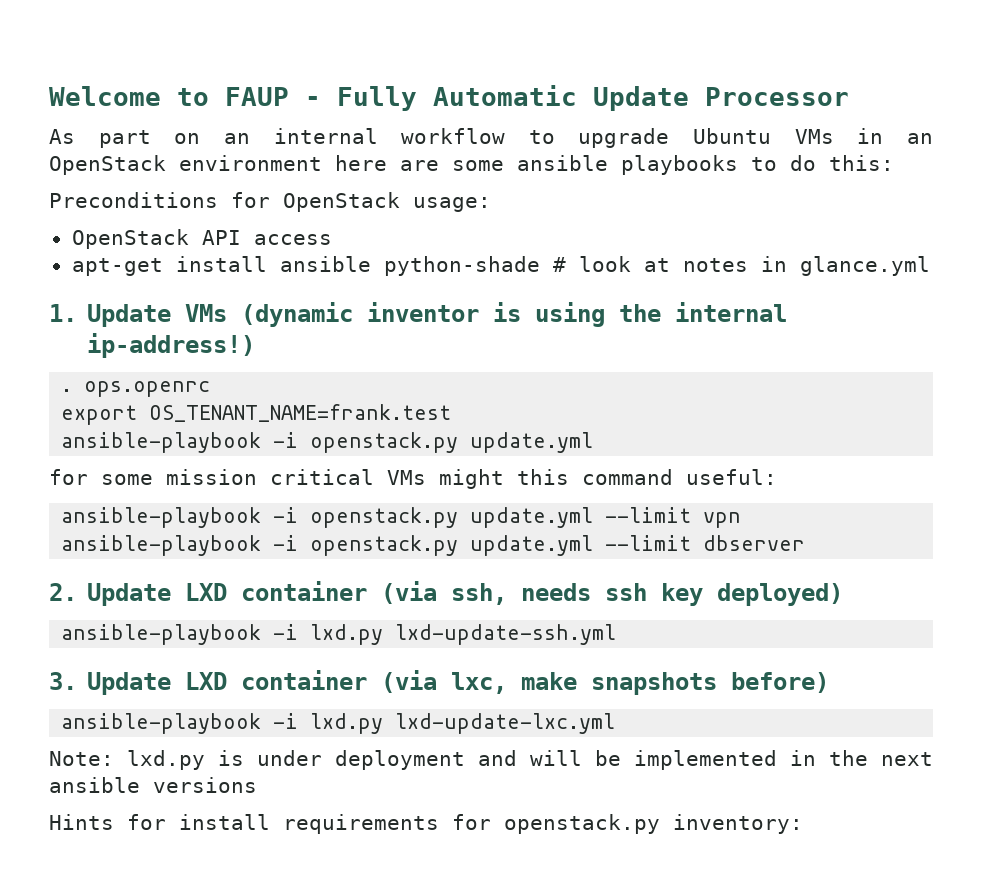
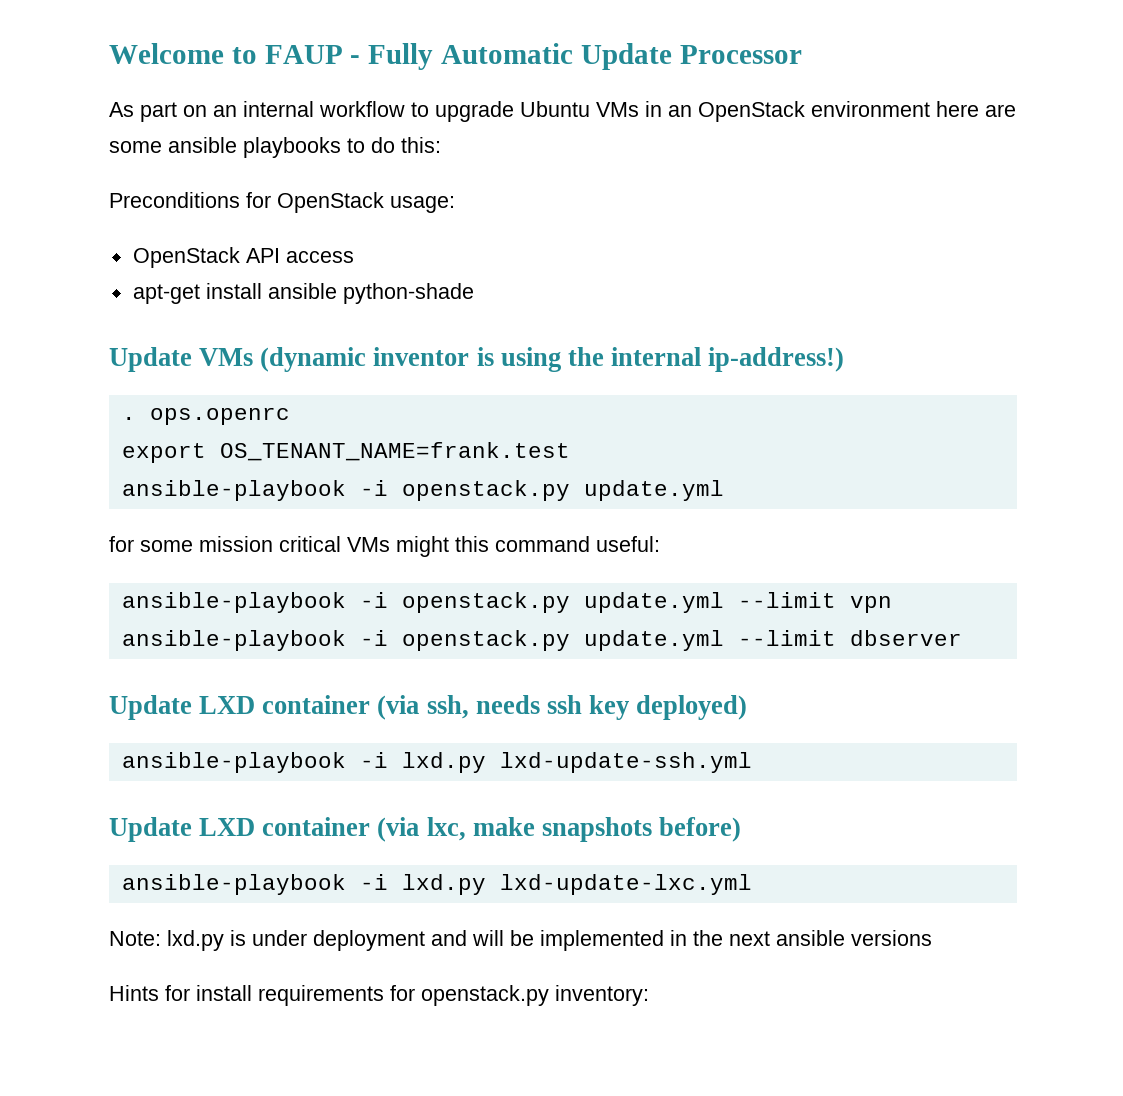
- apt-get install ansible python-shade # look at notes in glance.yml
- 1. Update VMs (dynamic inventor is using the internal ip-address!)
+ apt-get install ansible python-shade
+ Update VMs (dynamic inventor is using the internal ip-address!)
- 2. Update LXD container (via ssh, needs ssh key deployed)
+ Update LXD container (via ssh, needs ssh key deployed)
- 3. Update LXD container (via lxc, make snapshots before)
+ Update LXD container (via lxc, make snapshots before)

